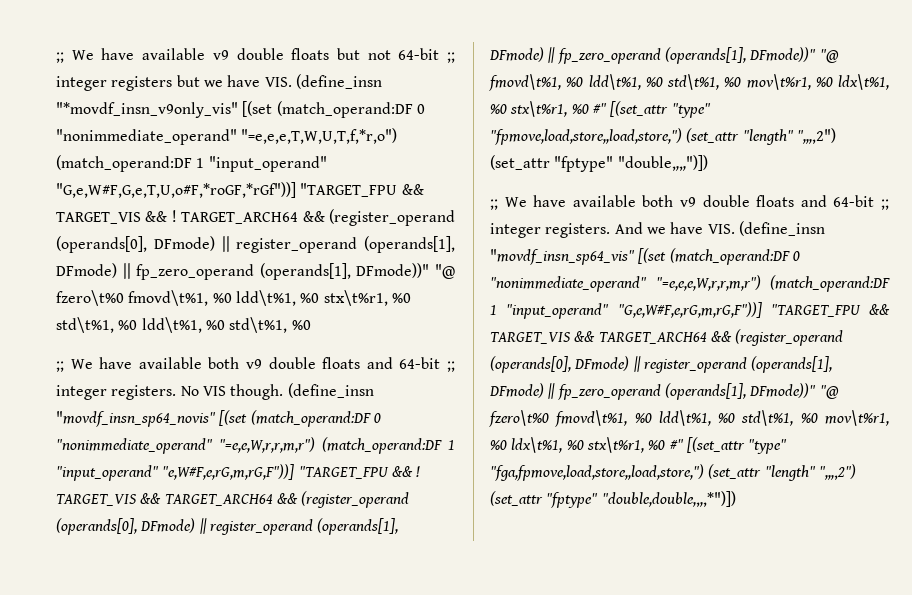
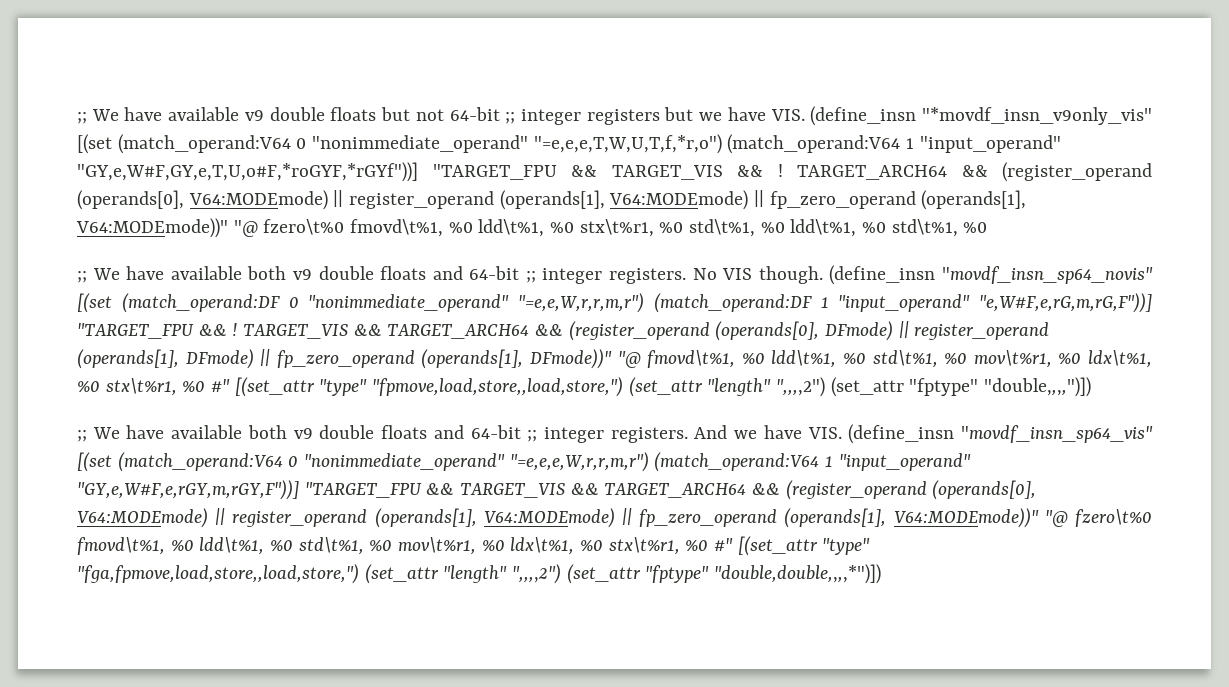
- ;; We have available v9 double floats but not 64-bit ;; integer registers but we have VIS. (define_insn "*movdf_insn_v9only_vis" [(set (match_operand:DF 0 "nonimmediate_operand" "=e,e,e,T,W,U,T,f,*r,o") (match_operand:DF 1 "input_operand" "G,e,W#F,G,e,T,U,o#F,*roGF,*rGf"))] "TARGET_FPU && TARGET_VIS && !
+ ;; We have available v9 double floats but not 64-bit ;; integer registers but we have VIS. (define_insn "*movdf_insn_v9only_vis" [(set (match_operand:V64 0 "nonimmediate_operand" "=e,e,e,T,W,U,T,f,*r,o") (match_operand:V64 1 "input_operand" "GY,e,W#F,GY,e,T,U,o#F,*roGYF,*rGYf"))] "TARGET_FPU && TARGET_VIS && !
- TARGET_ARCH64 && (register_operand (operands[0], DFmode) || register_operand (operands[1], DFmode) || fp_zero_operand (operands[1], DFmode))" "@ fzero\t%0 fmovd\t%1, %0 ldd\t%1, %0 stx\t%r1, %0 std\t%1, %0 ldd\t%1, %0 std\t%1, %0
+ TARGET_ARCH64 && (register_operand (operands[0], V64:MODEmode) || register_operand (operands[1], V64:MODEmode) || fp_zero_operand (operands[1], V64:MODEmode))" "@ fzero\t%0 fmovd\t%1, %0 ldd\t%1, %0 stx\t%r1, %0 std\t%1, %0 ldd\t%1, %0 std\t%1, %0
- And we have VIS. (define_insn "movdf_insn_sp64_vis" [(set (match_operand:DF 0 "nonimmediate_operand" "=e,e,e,W,r,r,m,r") (match_operand:DF 1 "input_operand" "G,e,W#F,e,rG,m,rG,F"))] "TARGET_FPU && TARGET_VIS && TARGET_ARCH64 && (register_operand (operands[0], DFmode) || register_operand (operands[1], DFmode) || fp_zero_operand (operands[1], DFmode))" "@ fzero\t%0 fmovd\t%1, %0 ldd\t%1, %0 std\t%1, %0 mov\t%r1, %0 ldx\t%1, %0 stx\t%r1, %0 #" [(set_attr "type" "fga,fpmove,load,store,,load,store,") (set_attr "length" ",,,,2") (set_attr "fptype" "double,double,,,,*")])
+ And we have VIS. (define_insn "movdf_insn_sp64_vis" [(set (match_operand:V64 0 "nonimmediate_operand" "=e,e,e,W,r,r,m,r") (match_operand:V64 1 "input_operand" "GY,e,W#F,e,rGY,m,rGY,F"))] "TARGET_FPU && TARGET_VIS && TARGET_ARCH64 && (register_operand (operands[0], V64:MODEmode) || register_operand (operands[1], V64:MODEmode) || fp_zero_operand (operands[1], V64:MODEmode))" "@ fzero\t%0 fmovd\t%1, %0 ldd\t%1, %0 std\t%1, %0 mov\t%r1, %0 ldx\t%1, %0 stx\t%r1, %0 #" [(set_attr "type" "fga,fpmove,load,store,,load,store,") (set_attr "length" ",,,,2") (set_attr "fptype" "double,double,,,,*")])

